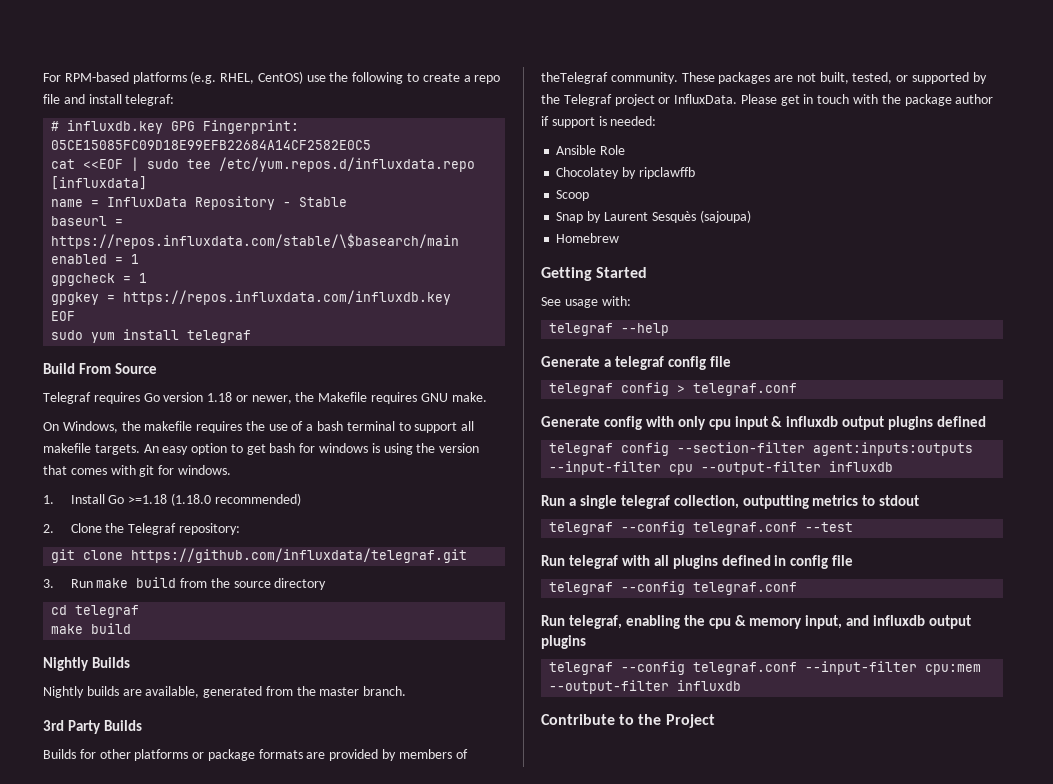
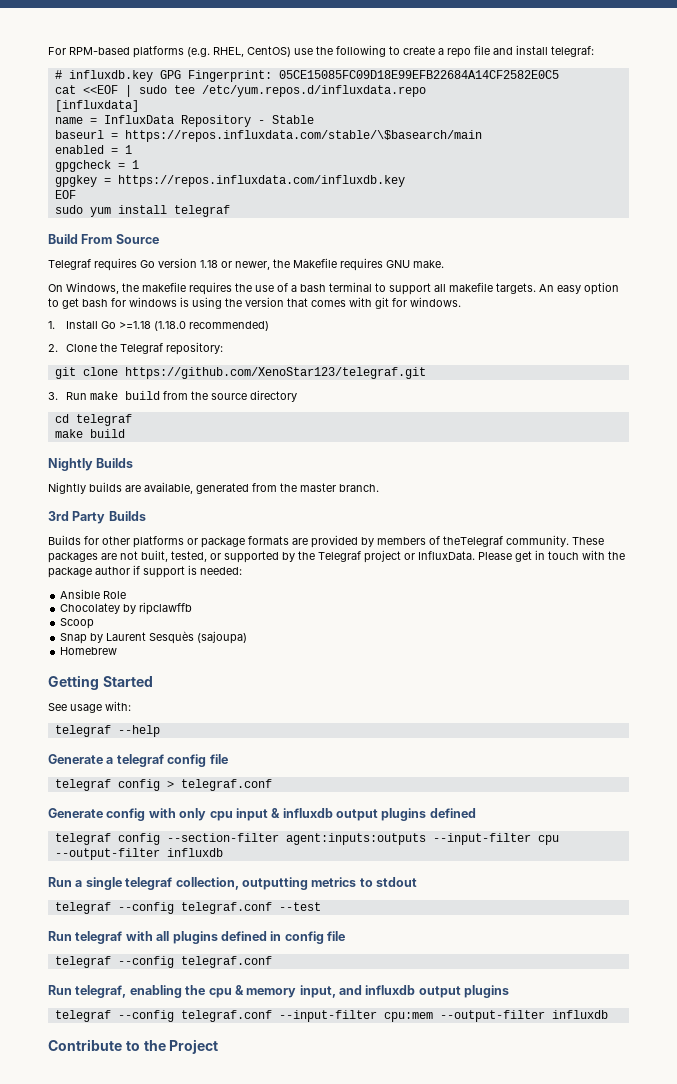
- git clone https://github.com/influxdata/telegraf.git
+ git clone https://github.com/XenoStar123/telegraf.git

